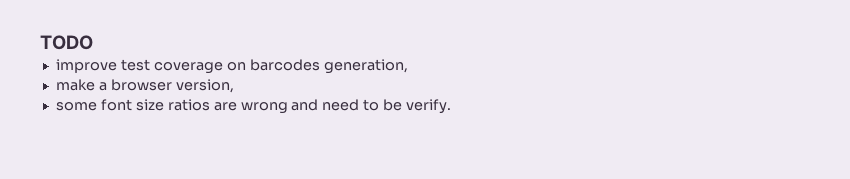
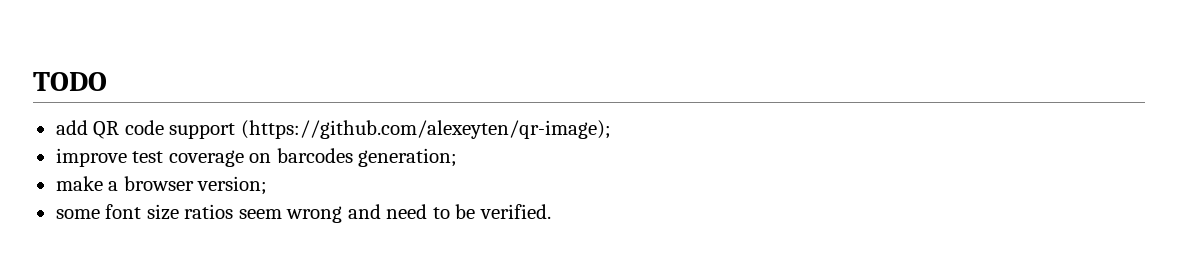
+ add QR code support (https://github.com/alexeyten/qr-image);
- improve test coverage on barcodes generation,
+ improve test coverage on barcodes generation;
- make a browser version,
+ make a browser version;
- some font size ratios are wrong and need to be verify.
+ some font size ratios seem wrong and need to be verified.

